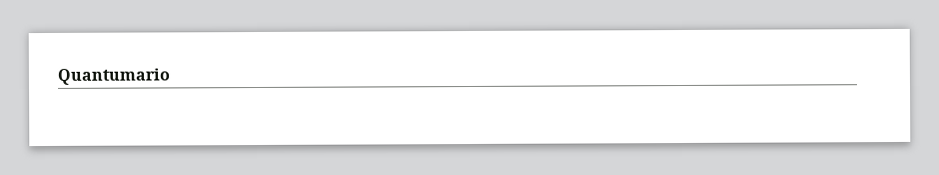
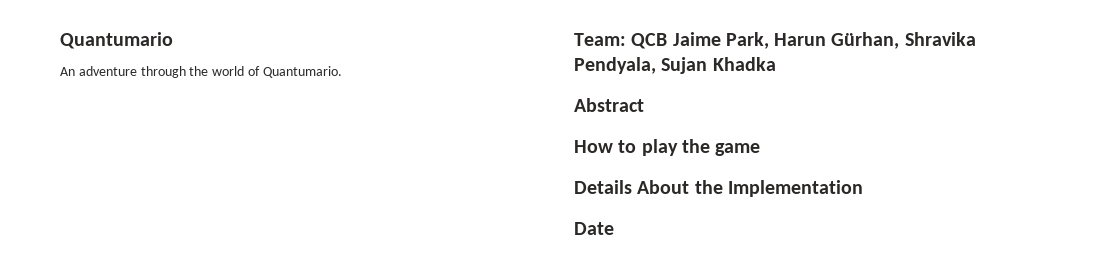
+ An adventure through the world of Quantumario.
+ Team: QCB Jaime Park, Harun Gürhan, Shravika Pendyala, Sujan Khadka
+ Abstract
+ How to play the game
+ Details About the Implementation
+ Date

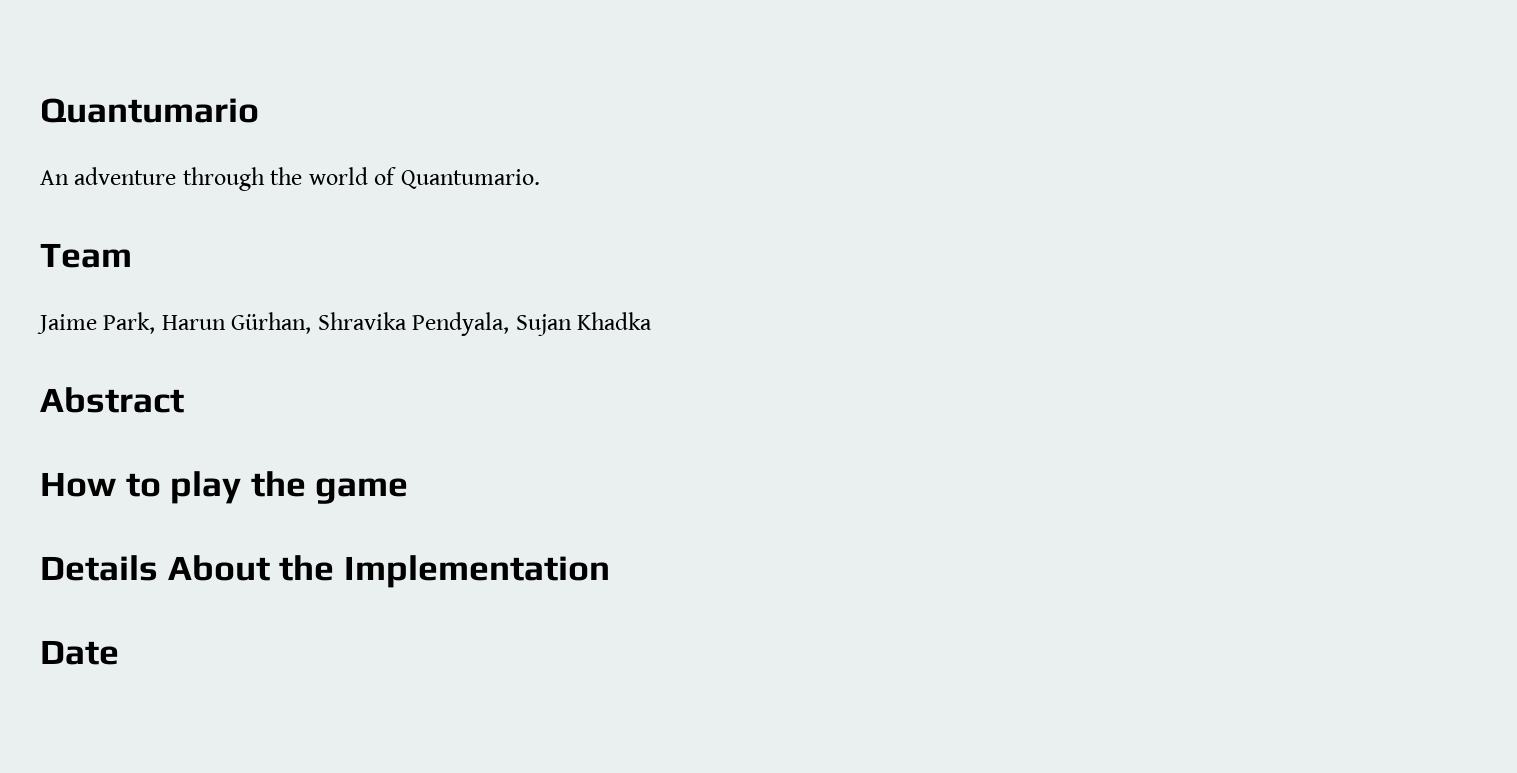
- Team: QCB Jaime Park, Harun Gürhan, Shravika Pendyala, Sujan Khadka
+ Team
+ Jaime Park, Harun Gürhan, Shravika Pendyala, Sujan Khadka

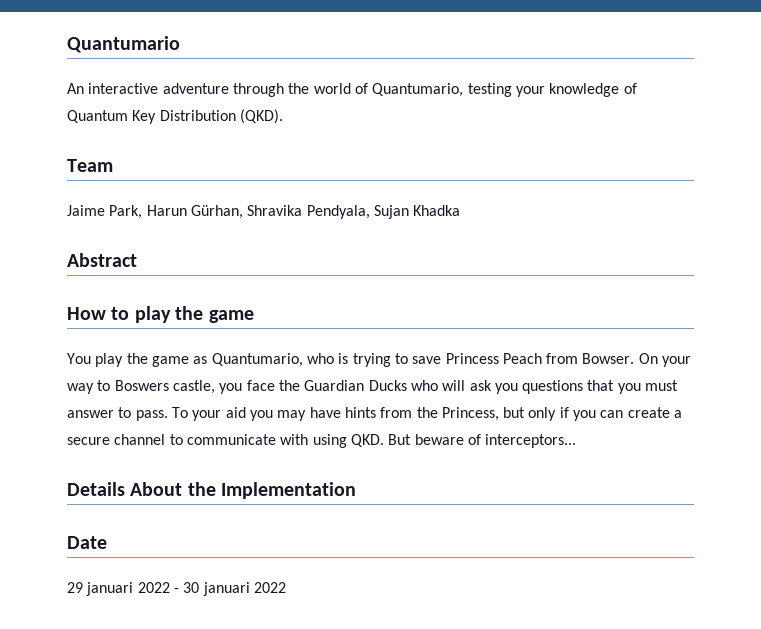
- An adventure through the world of Quantumario.
+ An interactive adventure through the world of Quantumario, testing your knowledge of Quantum Key Distribution (QKD).
+ You play the game as Quantumario, who is trying to save Princess Peach from Bowser. On your way to Boswers castle, you face the Guardian Ducks who will ask you questions that you must answer to pass. To your aid you may have hints from the Princess, but only if you can create a secure channel to communicate with using QKD. But beware of interceptors...
+ 29 januari 2022 - 30 januari 2022

